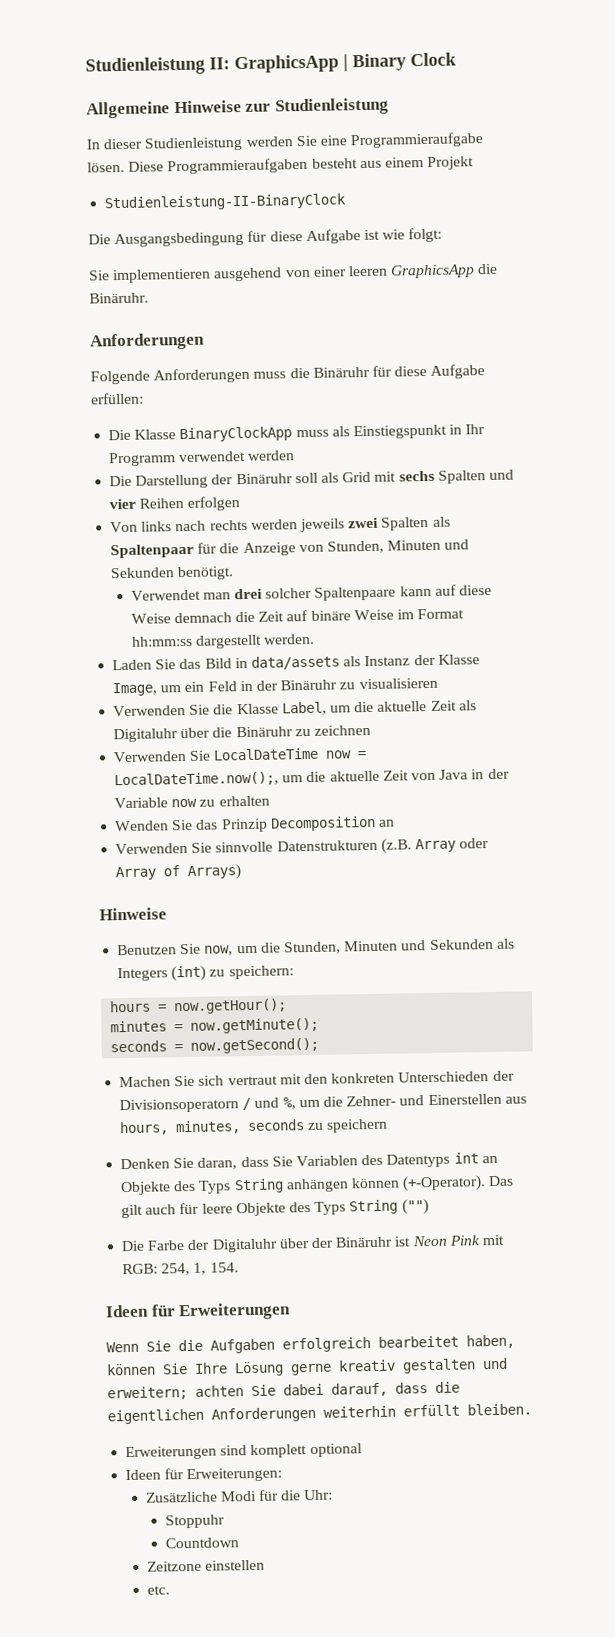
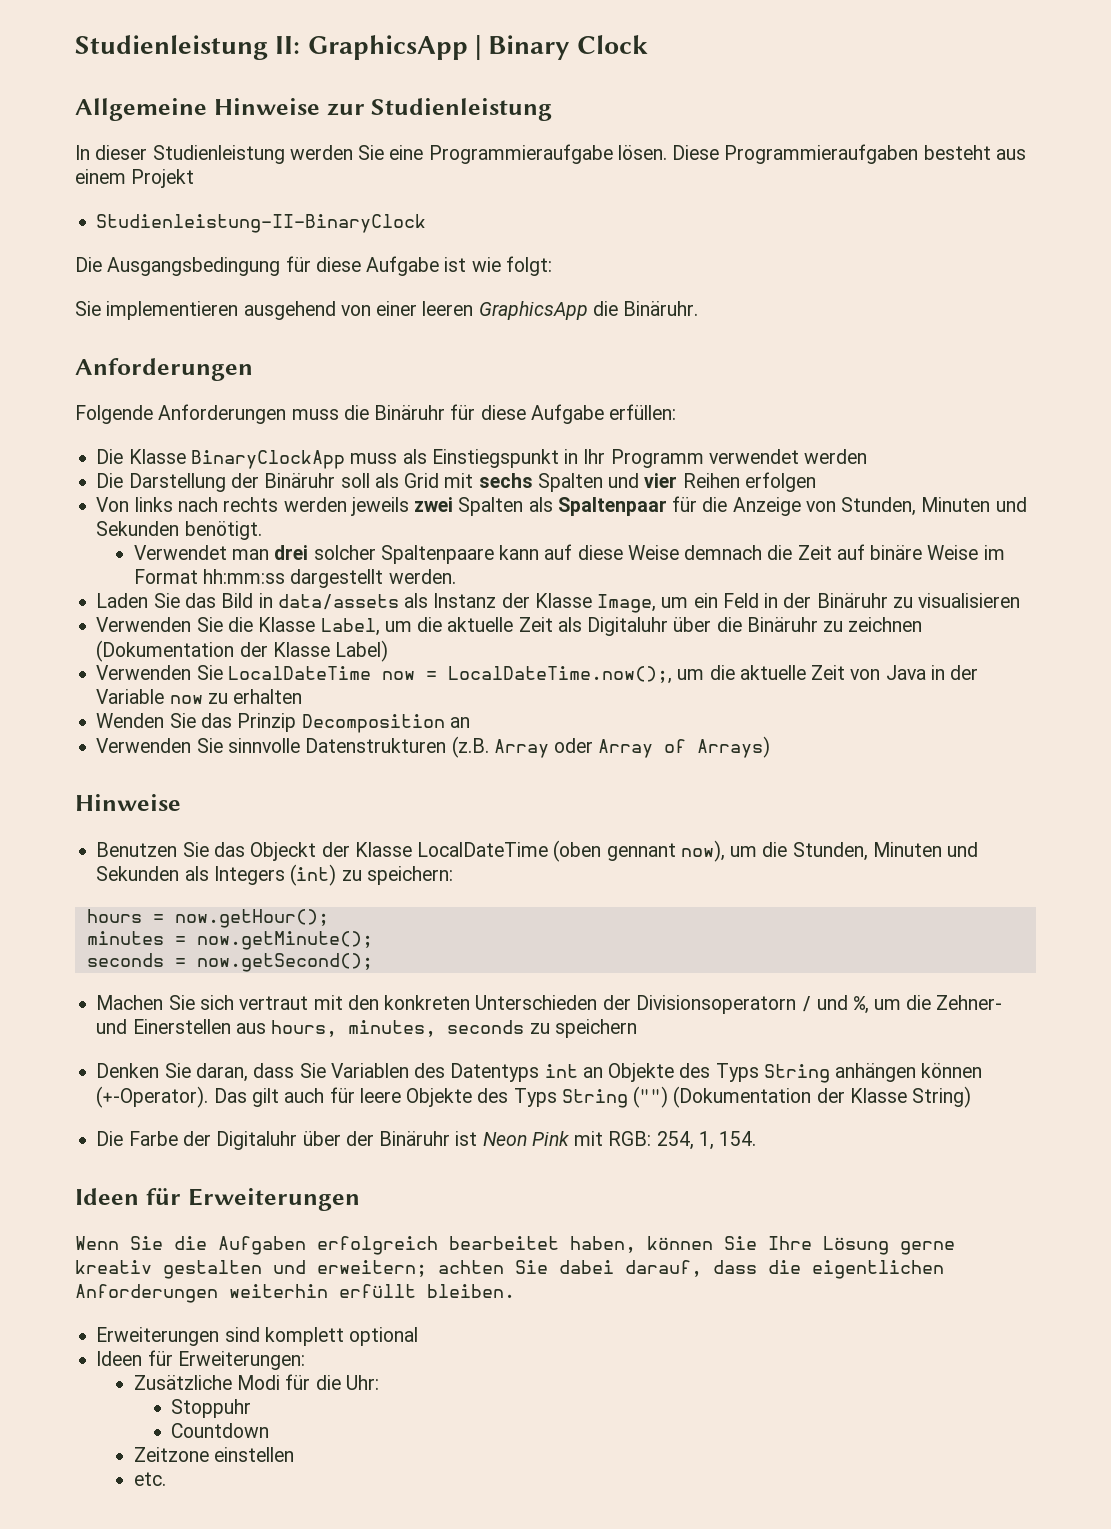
- Verwenden Sie die Klasse Label, um die aktuelle Zeit als Digitaluhr über die Binäruhr zu zeichnen
+ Verwenden Sie die Klasse Label, um die aktuelle Zeit als Digitaluhr über die Binäruhr zu zeichnen (Dokumentation der Klasse Label)
- Benutzen Sie now, um die Stunden, Minuten und Sekunden als Integers (int) zu speichern:
+ Benutzen Sie das Objeckt der Klasse LocalDateTime (oben gennant now), um die Stunden, Minuten und Sekunden als Integers (int) zu speichern:
- Das gilt auch für leere Objekte des Typs String ("")
+ Das gilt auch für leere Objekte des Typs String ("") (Dokumentation der Klasse String)

